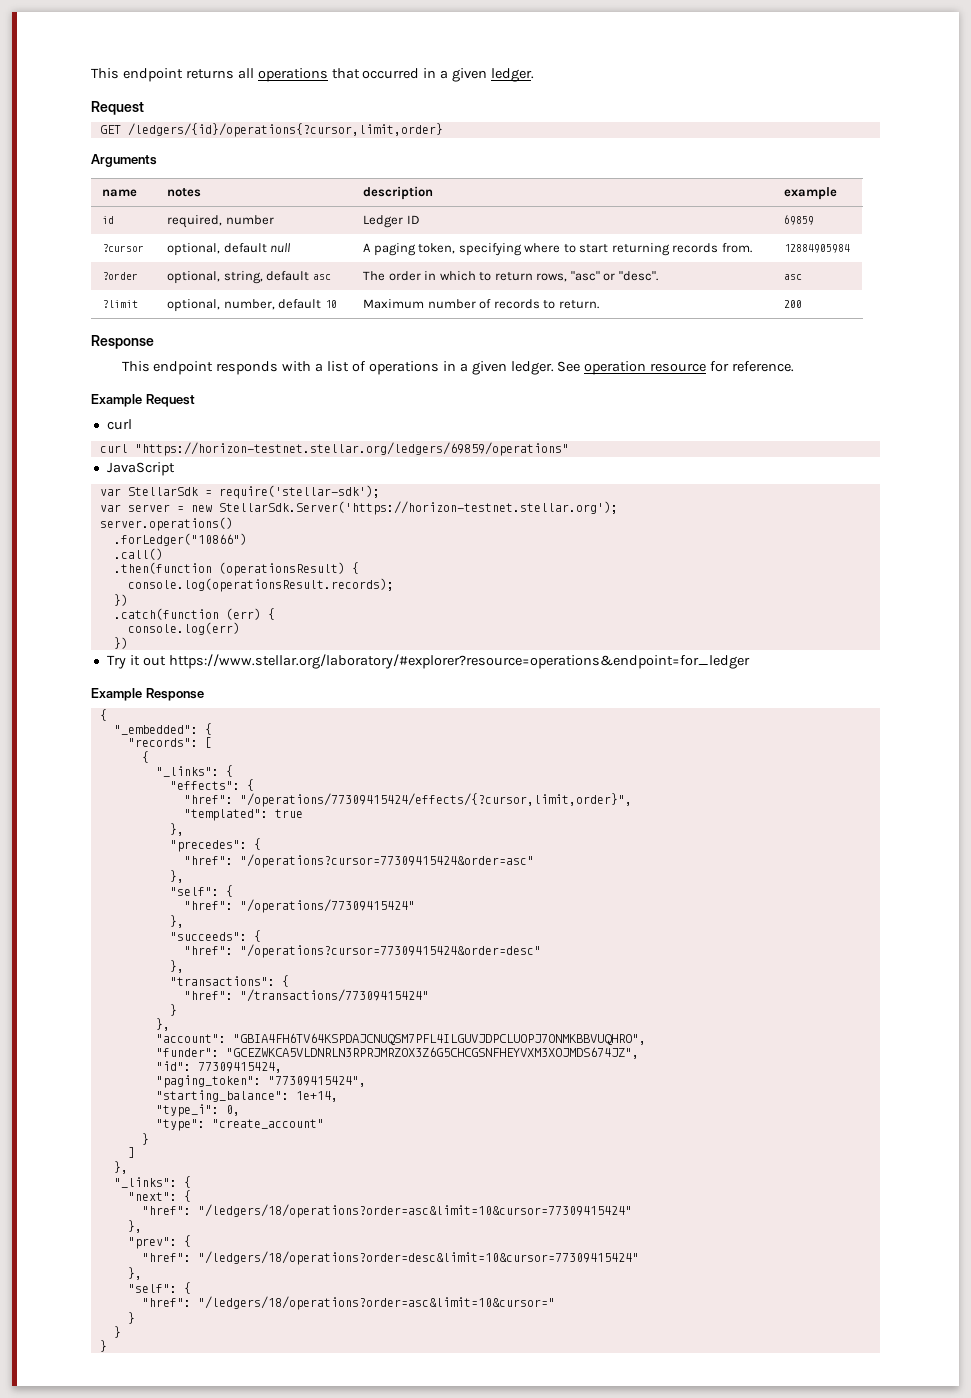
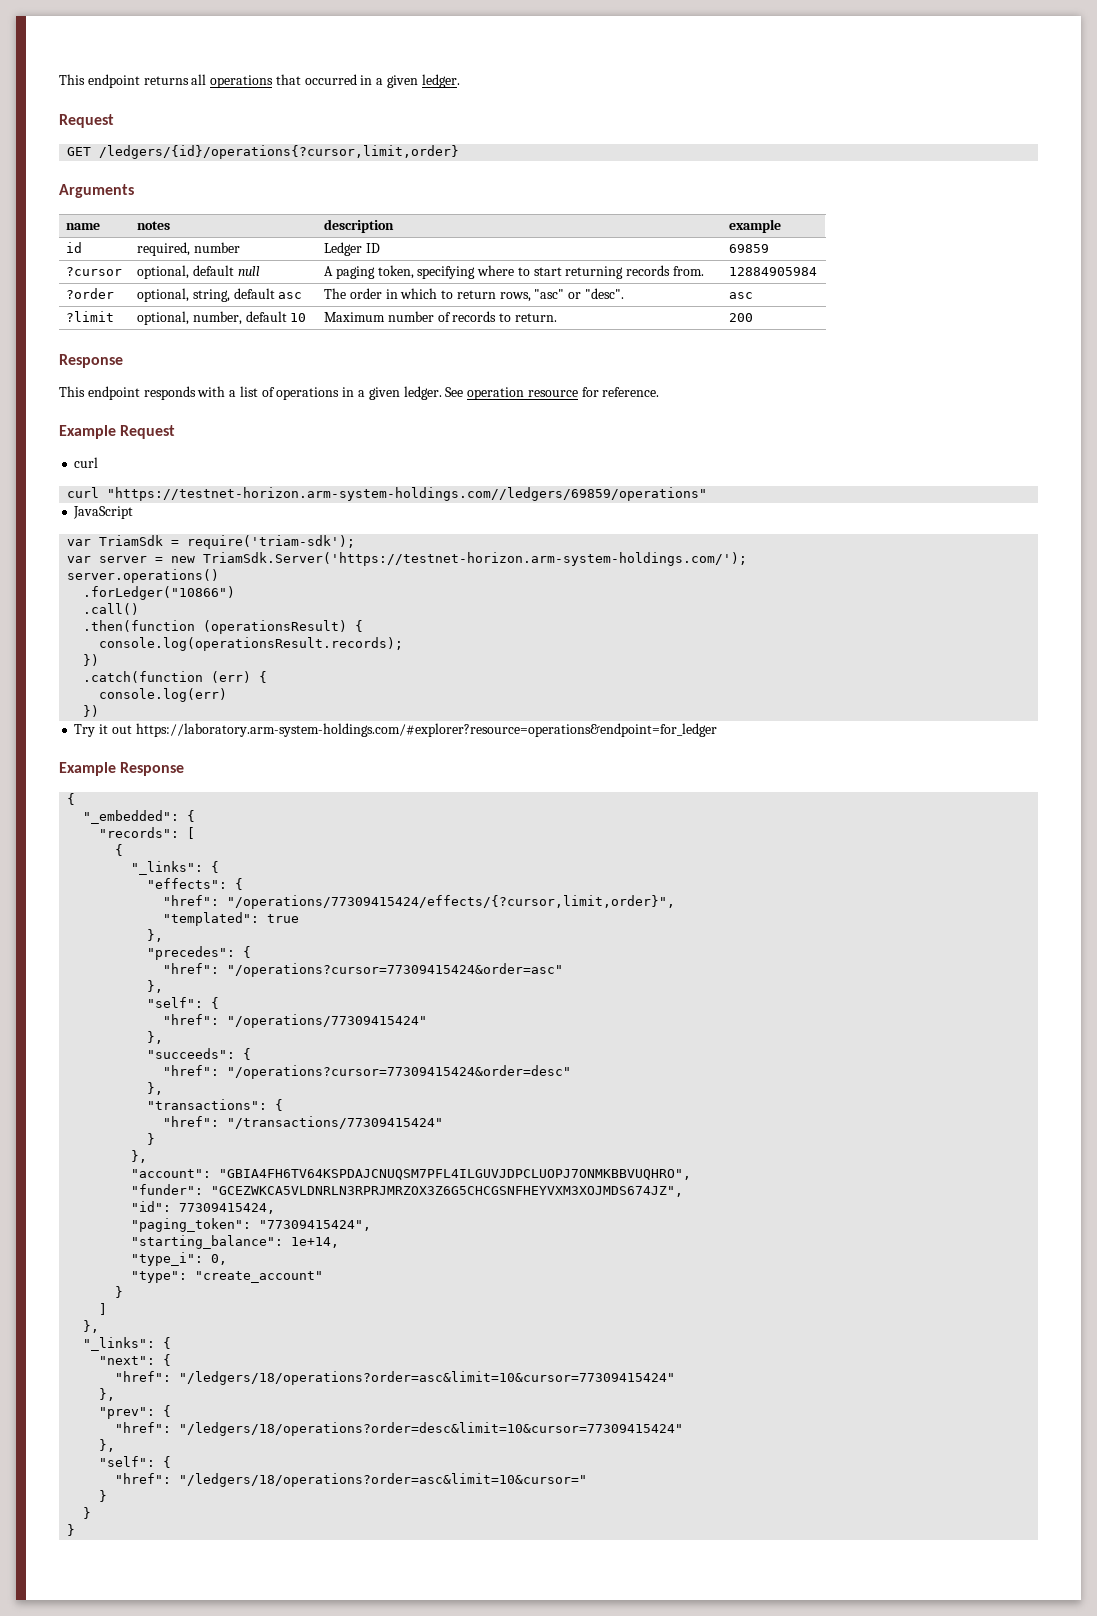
- curl "https://horizon-testnet.stellar.org/ledgers/69859/operations"
+ curl "https://testnet-horizon.arm-system-holdings.com//ledgers/69859/operations"
- var StellarSdk = require('stellar-sdk');
+ var TriamSdk = require('triam-sdk');
- var server = new StellarSdk.Server('https://horizon-testnet.stellar.org');
+ var server = new TriamSdk.Server('https://testnet-horizon.arm-system-holdings.com/');
- Try it out https://www.stellar.org/laboratory/#explorer?resource=operations&endpoint=for_ledger
+ Try it out https://laboratory.arm-system-holdings.com/#explorer?resource=operations&endpoint=for_ledger

